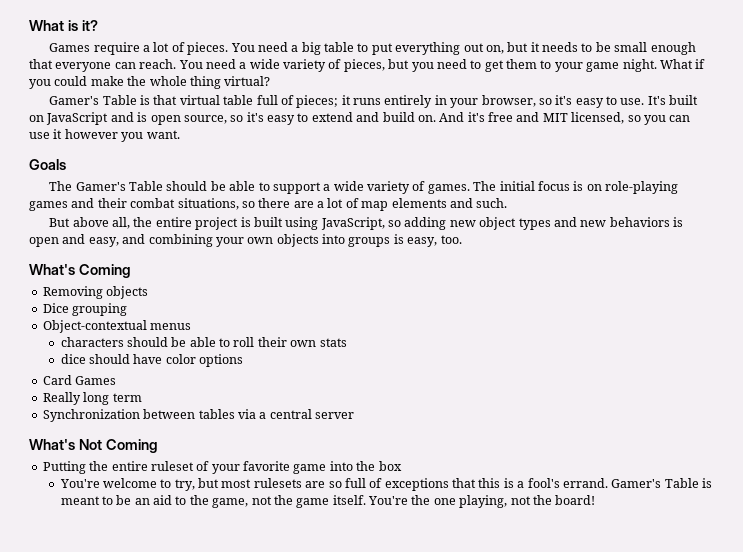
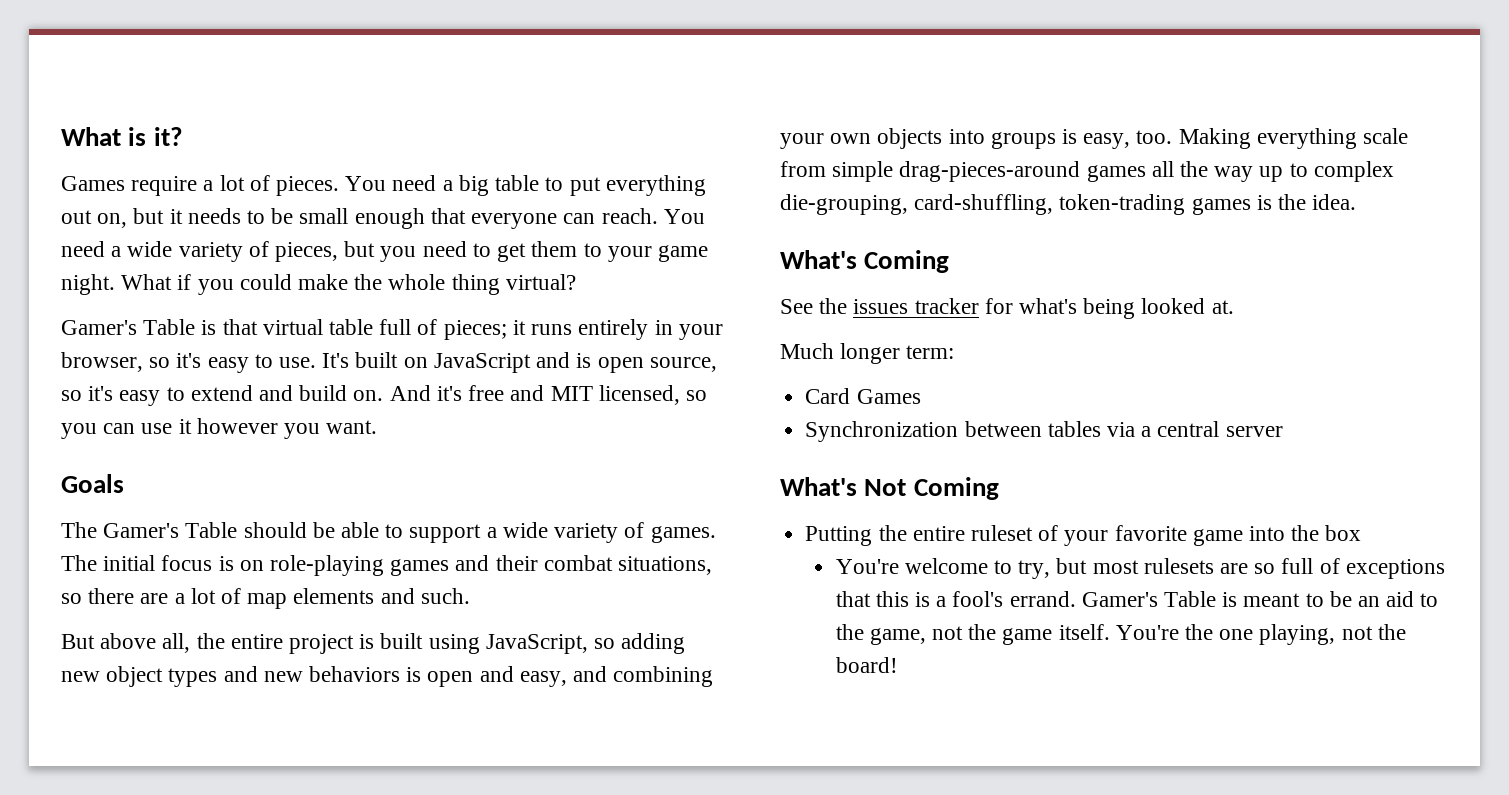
- But above all, the entire project is built using JavaScript, so adding new object types and new behaviors is open and easy, and combining your own objects into groups is easy, too.
+ But above all, the entire project is built using JavaScript, so adding new object types and new behaviors is open and easy, and combining your own objects into groups is easy, too. Making everything scale from simple drag-pieces-around games all the way up to complex die-grouping, card-shuffling, token-trading games is the idea.
  What's Coming
- Removing objects
- Dice grouping
- Object-contextual menus
- characters should be able to roll their own stats
- dice should have color options
+ See the issues tracker for what's being looked at.
+ Much longer term:
- Really long term

